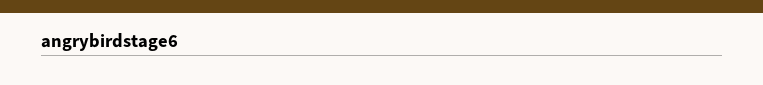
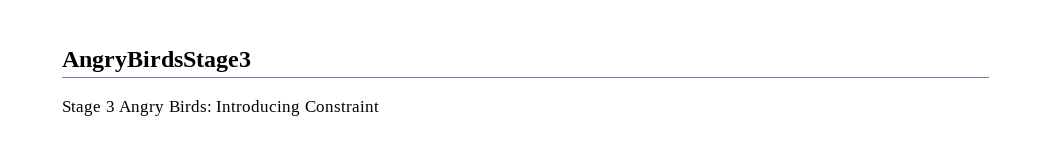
- angrybirdstage6
+ AngryBirdsStage3
+ Stage 3 Angry Birds: Introducing Constraint

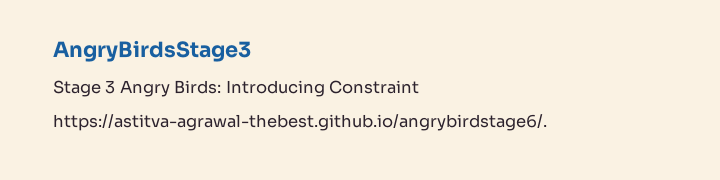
+ https://astitva-agrawal-thebest.github.io/angrybirdstage6/.

